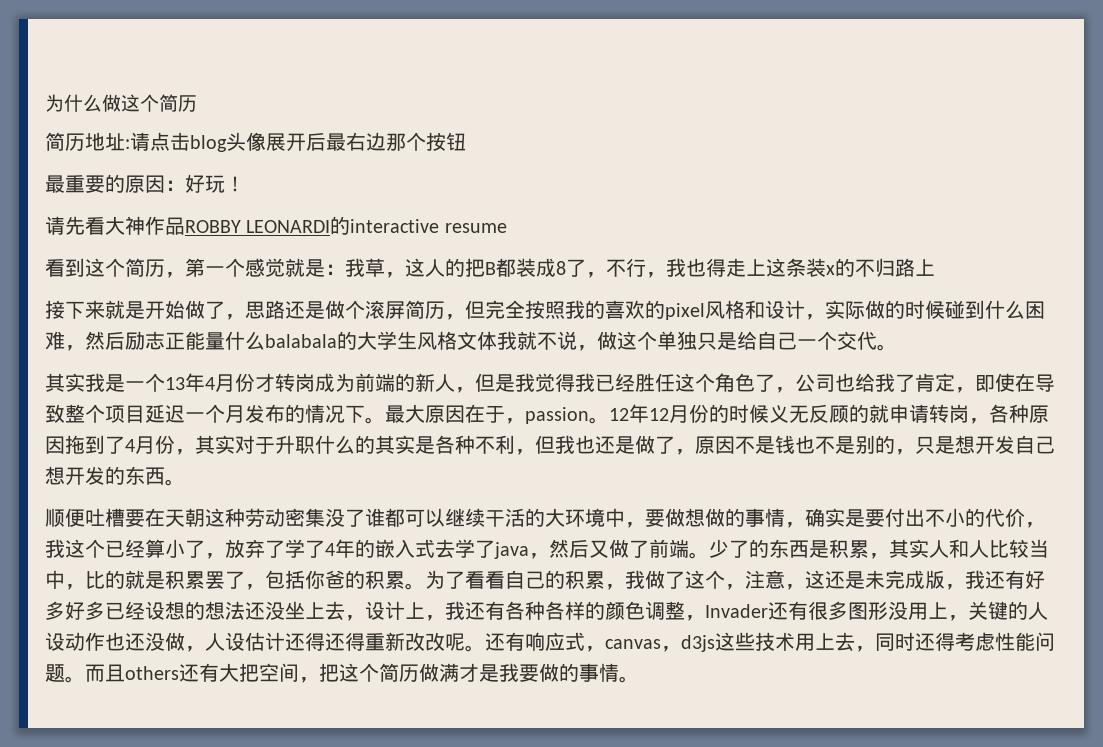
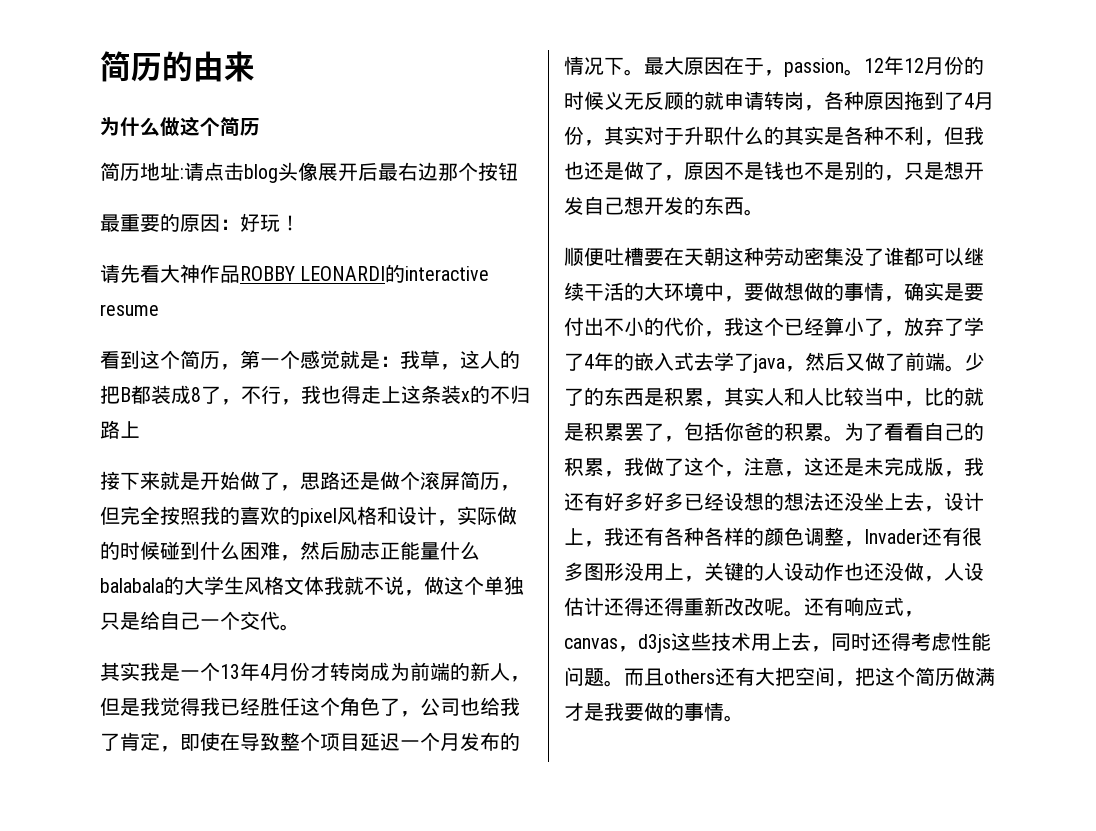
+ 简历的由来

